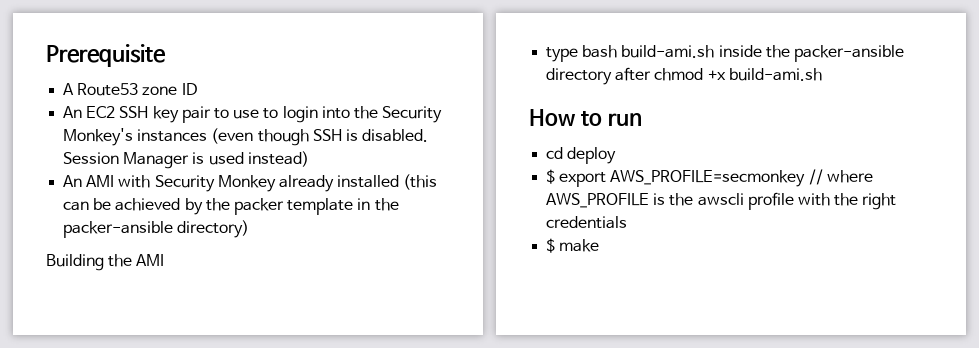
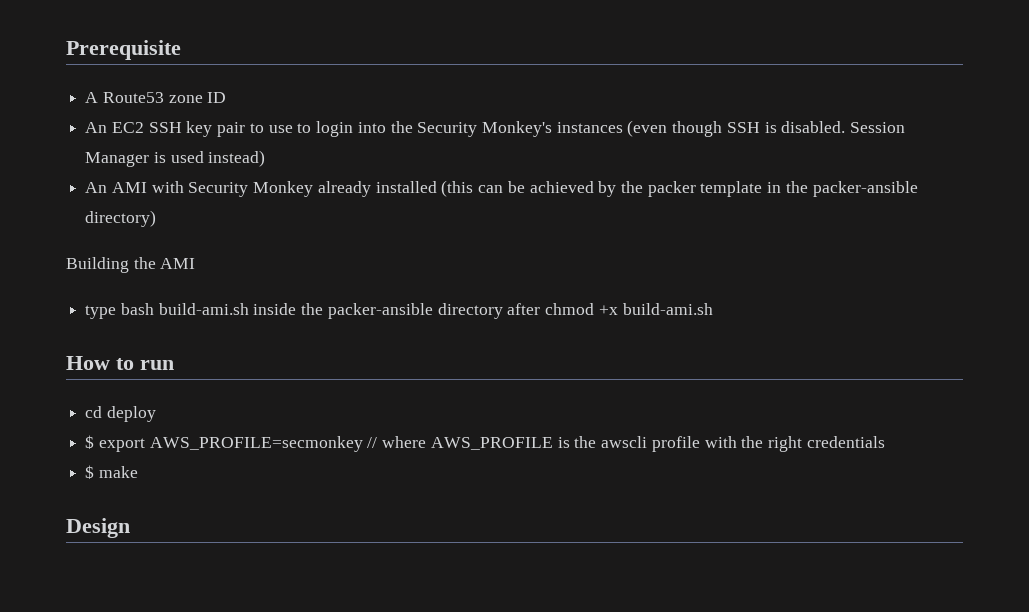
+ Design

